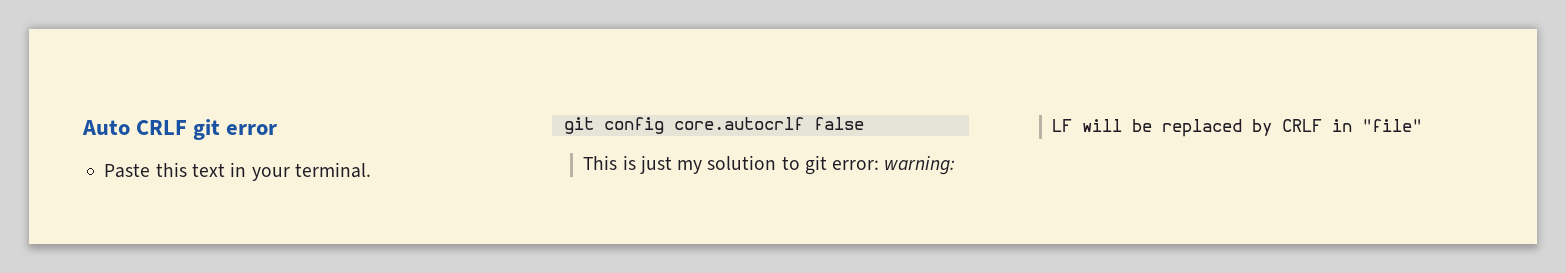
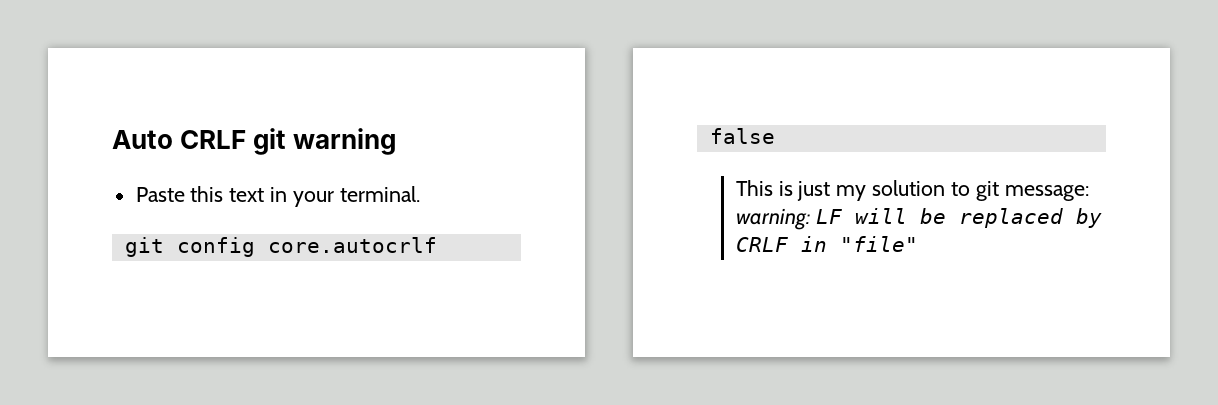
- Auto CRLF git error
+ Auto CRLF git warning
- This is just my solution to git error: warning: LF will be replaced by CRLF in "file"
+ This is just my solution to git message: warning: LF will be replaced by CRLF in "file"

